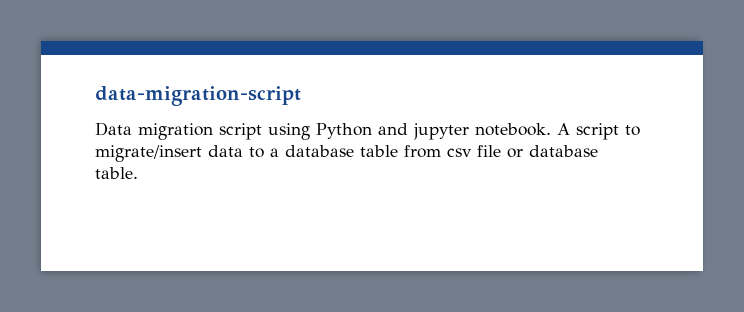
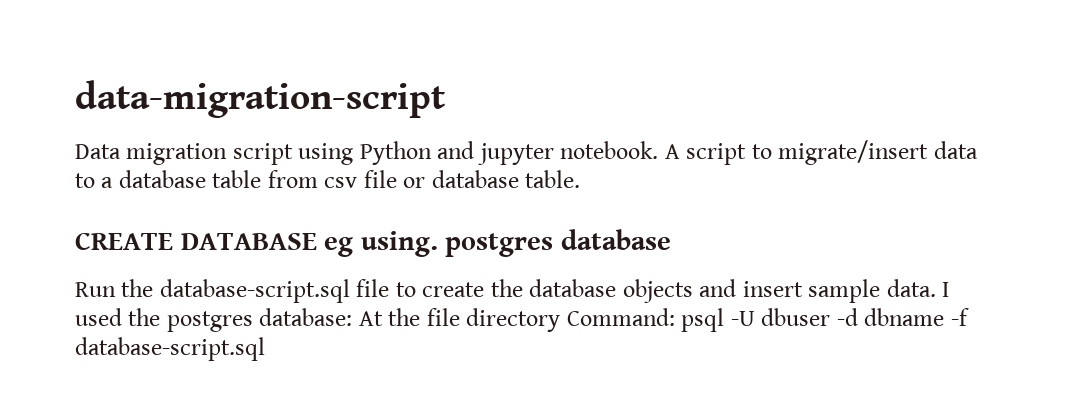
+ CREATE DATABASE eg using. postgres database
+ Run the database-script.sql file to create the database objects and insert sample data. I used the postgres database: At the file directory Command: psql -U dbuser -d dbname -f database-script.sql

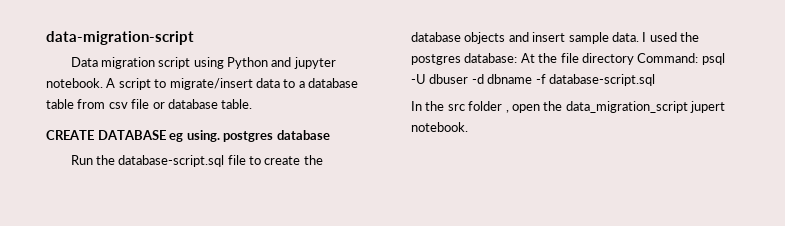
+ In the src folder , open the data_migration_script jupert notebook.

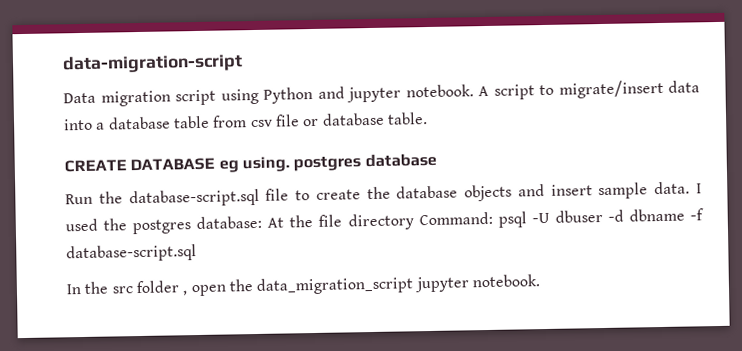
- A script to migrate/insert data to a database table from csv file or database table.
+ A script to migrate/insert data into a database table from csv file or database table.
- In the src folder , open the data_migration_script jupert notebook.
+ In the src folder , open the data_migration_script jupyter notebook.

